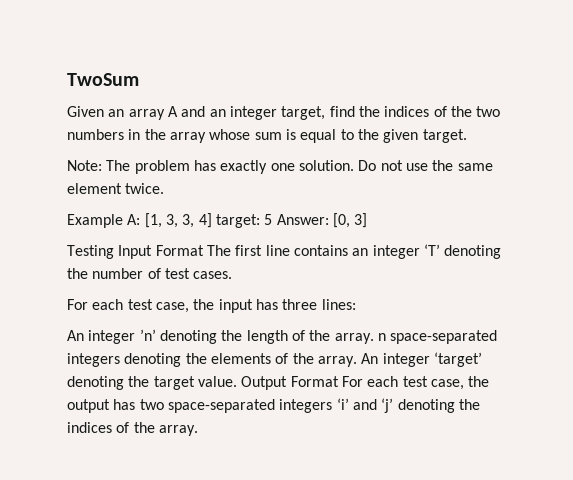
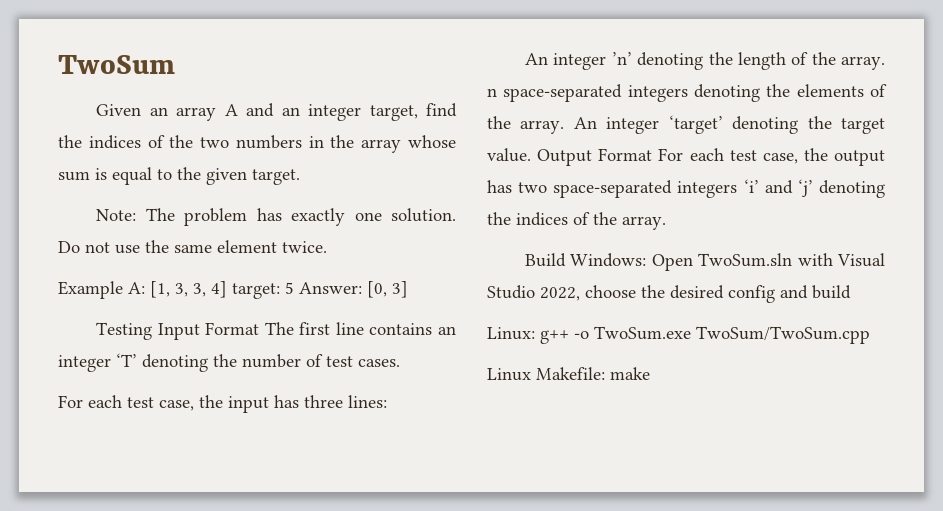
+ Build Windows: Open TwoSum.sln with Visual Studio 2022, choose the desired config and build
+ Linux: g++ -o TwoSum.exe TwoSum/TwoSum.cpp
+ Linux Makefile: make

